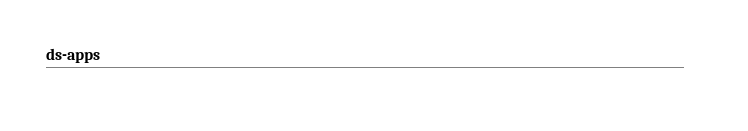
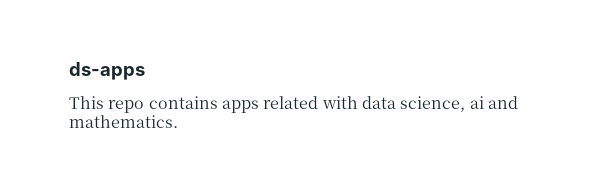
+ This repo contains apps related with data science, ai and mathematics.

